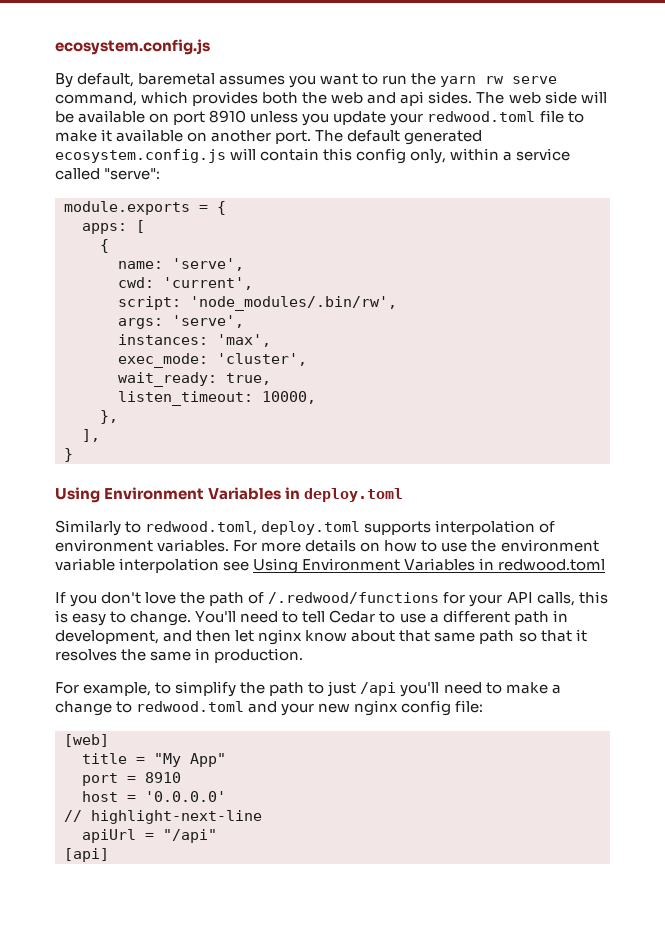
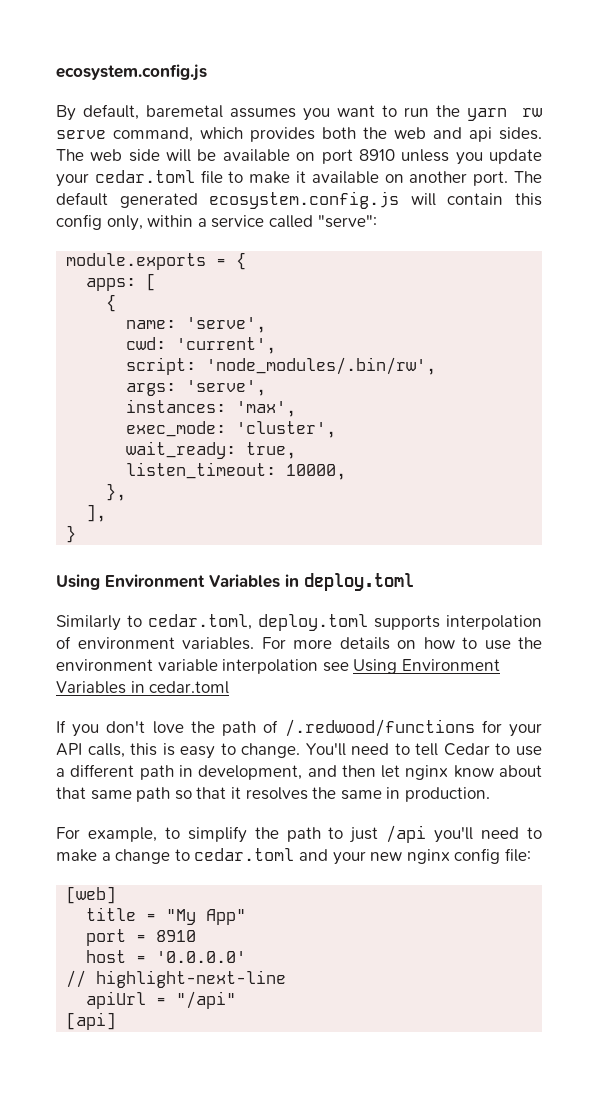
- The web side will be available on port 8910 unless you update your redwood.toml file to make it available on another port.
+ The web side will be available on port 8910 unless you update your cedar.toml file to make it available on another port.
- Similarly to redwood.toml, deploy.toml supports interpolation of environment variables.
+ Similarly to cedar.toml, deploy.toml supports interpolation of environment variables.
- For more details on how to use the environment variable interpolation see Using Environment Variables in redwood.toml
+ For more details on how to use the environment variable interpolation see Using Environment Variables in cedar.toml
- For example, to simplify the path to just /api you'll need to make a change to redwood.toml and your new nginx config file:
+ For example, to simplify the path to just /api you'll need to make a change to cedar.toml and your new nginx config file:

